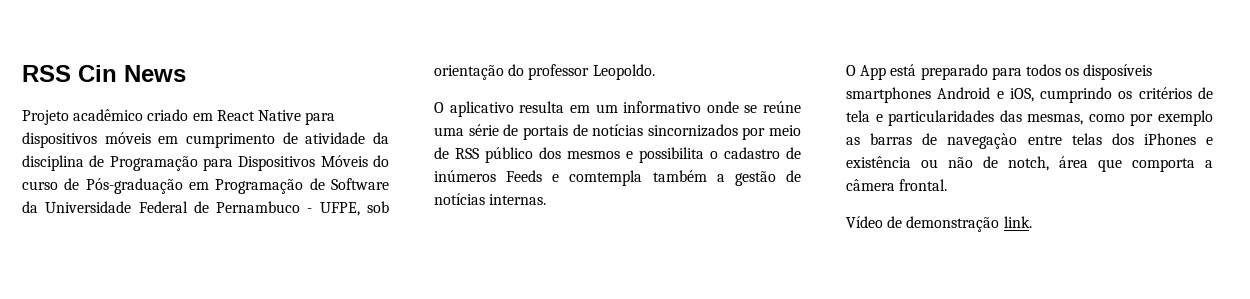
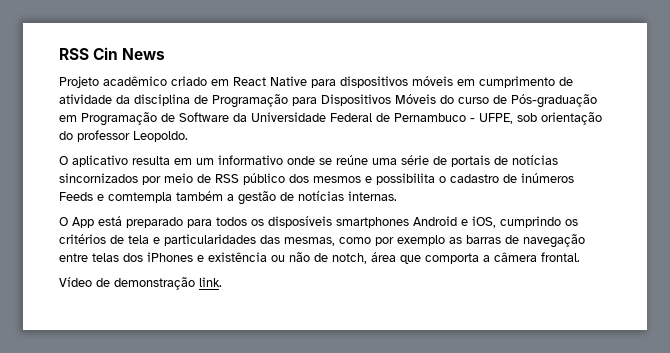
- O App está preparado para todos os disposíveis smartphones Android e iOS, cumprindo os critérios de tela e particularidades das mesmas, como por exemplo as barras de navegaçào entre telas dos iPhones e existência ou não de notch, área que comporta a câmera frontal.
+ O App está preparado para todos os disposíveis smartphones Android e iOS, cumprindo os critérios de tela e particularidades das mesmas, como por exemplo as barras de navegação entre telas dos iPhones e existência ou não de notch, área que comporta a câmera frontal.

